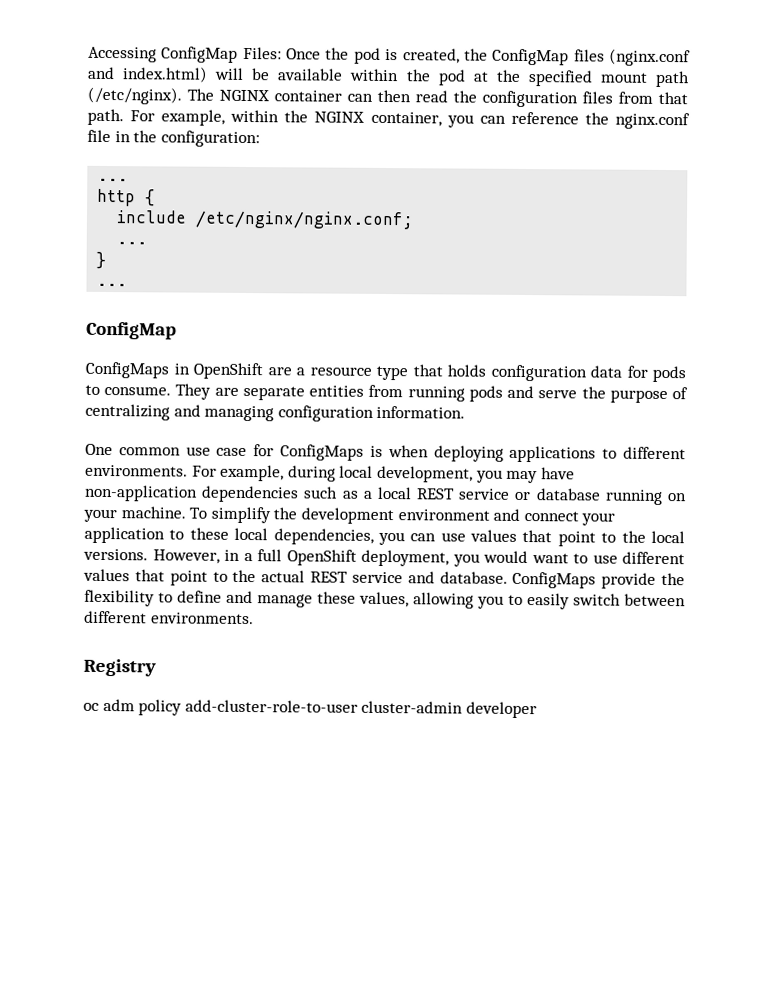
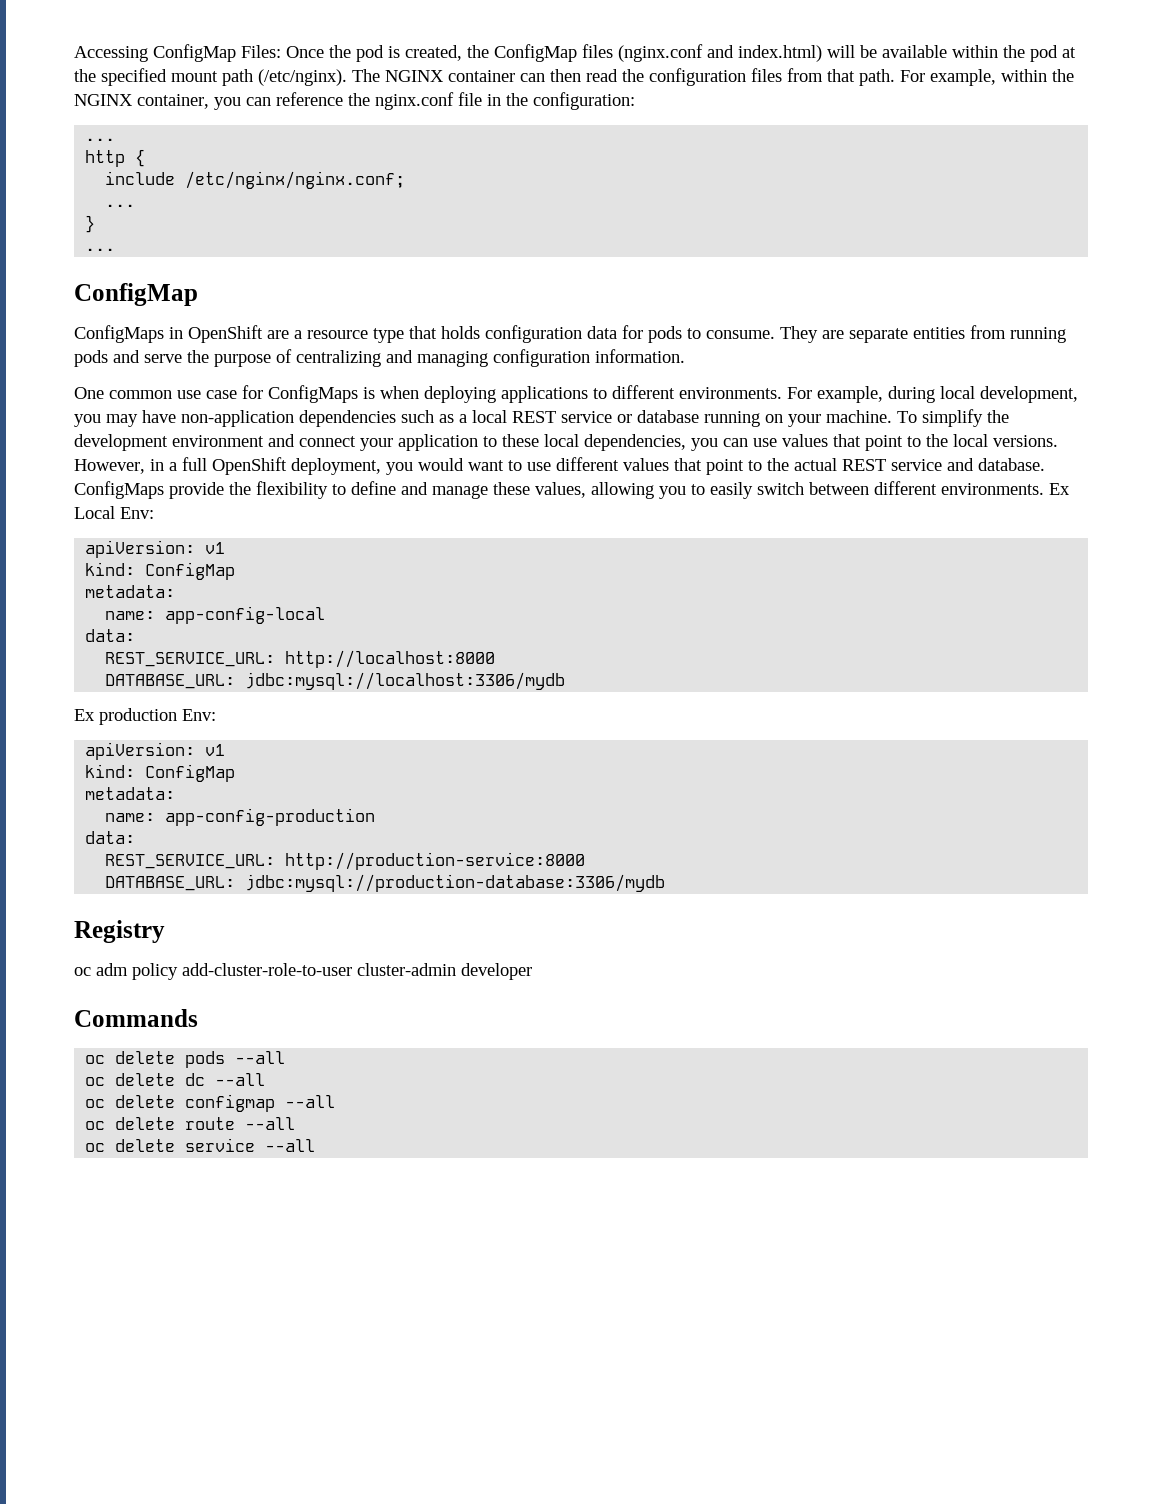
+ Ex Local Env:
+ apiVersion: v1
+ kind: ConfigMap
+ metadata:
+ name: app-config-local
+ data:
+ REST_SERVICE_URL: http://localhost:8000
+ DATABASE_URL: jdbc:mysql://localhost:3306/mydb
+ Ex production Env:
+ apiVersion: v1
+ kind: ConfigMap
+ metadata:
+ name: app-config-production
+ data:
+ REST_SERVICE_URL: http://production-service:8000
+ DATABASE_URL: jdbc:mysql://production-database:3306/mydb
+ Commands
+ oc delete pods --all
+ oc delete dc --all
+ oc delete configmap --all
+ oc delete route --all
+ oc delete service --all

